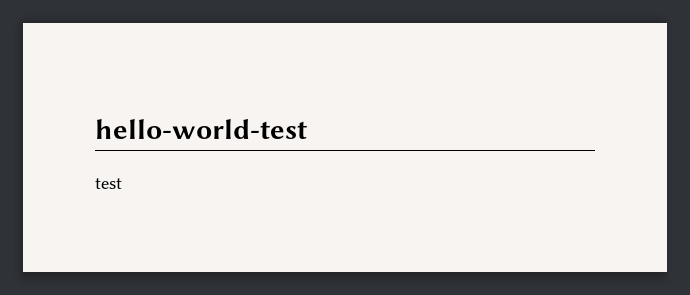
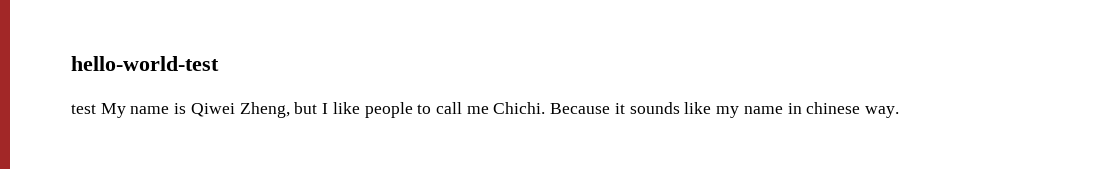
- test
+ test My name is Qiwei Zheng, but I like people to call me Chichi. Because it sounds like my name in chinese way.

